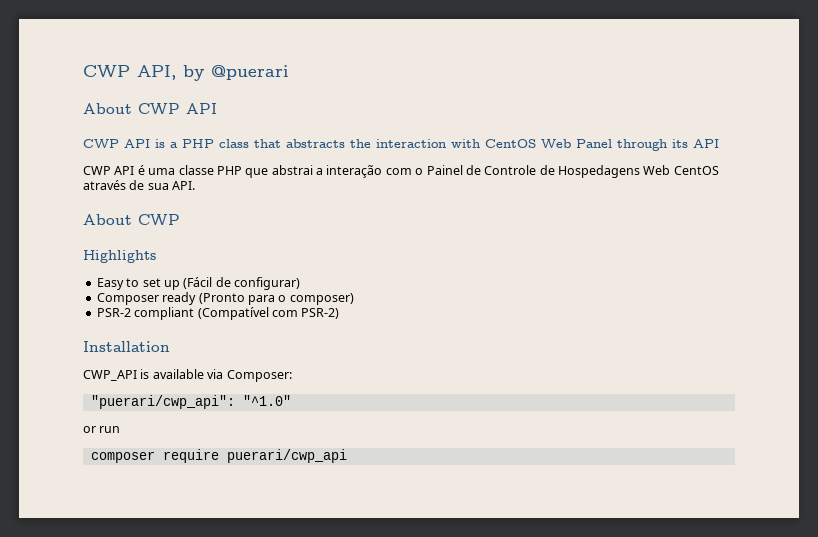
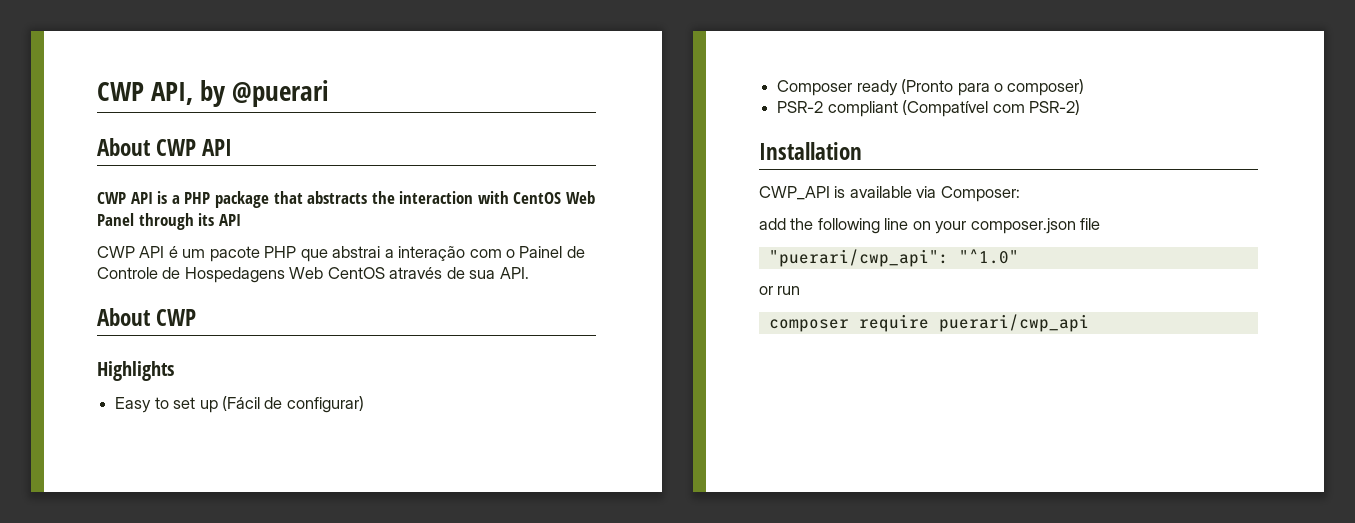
- CWP API is a PHP class that abstracts the interaction with CentOS Web Panel through its API
+ CWP API is a PHP package that abstracts the interaction with CentOS Web Panel through its API
- CWP API é uma classe PHP que abstrai a interação com o Painel de Controle de Hospedagens Web CentOS através de sua API.
+ CWP API é um pacote PHP que abstrai a interação com o Painel de Controle de Hospedagens Web CentOS através de sua API.
+ add the following line on your composer.json file

